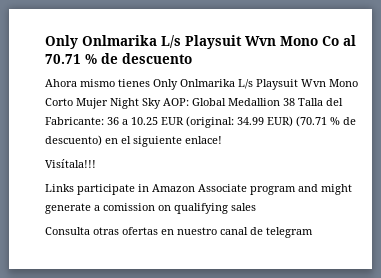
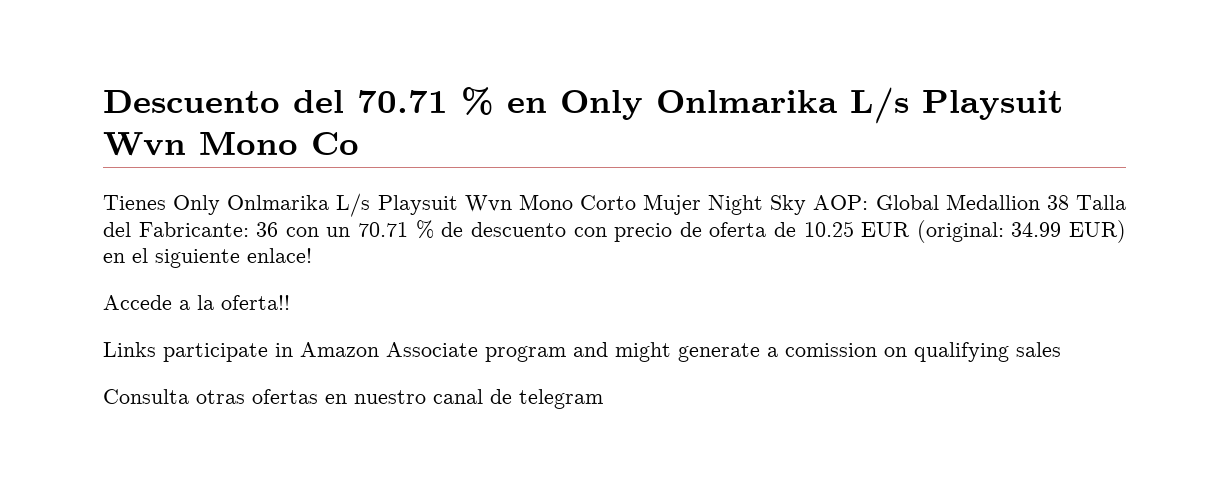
- Only Onlmarika L/s Playsuit Wvn Mono Co al 70.71 % de descuento
- Ahora mismo tienes Only Onlmarika L/s Playsuit Wvn Mono Corto Mujer Night Sky AOP: Global Medallion 38 Talla del Fabricante: 36 a 10.25 EUR (original: 34.99 EUR) (70.71 % de descuento) en el siguiente enlace!
+ Descuento del 70.71 % en Only Onlmarika L/s Playsuit Wvn Mono Co
+ Tienes Only Onlmarika L/s Playsuit Wvn Mono Corto Mujer Night Sky AOP: Global Medallion 38 Talla del Fabricante: 36 con un 70.71 % de descuento con precio de oferta de 10.25 EUR (original: 34.99 EUR) en el siguiente enlace!
- Visítala!!!
+ Accede a la oferta!!

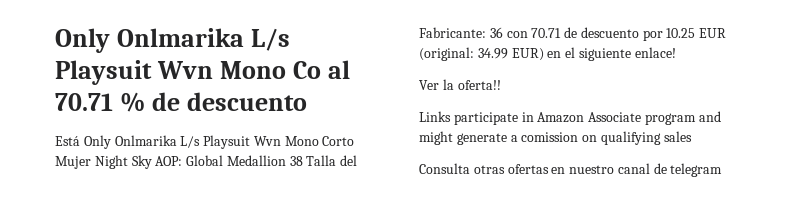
- Descuento del 70.71 % en Only Onlmarika L/s Playsuit Wvn Mono Co
- Tienes Only Onlmarika L/s Playsuit Wvn Mono Corto Mujer Night Sky AOP: Global Medallion 38 Talla del Fabricante: 36 con un 70.71 % de descuento con precio de oferta de 10.25 EUR (original: 34.99 EUR) en el siguiente enlace!
+ Only Onlmarika L/s Playsuit Wvn Mono Co al 70.71 % de descuento
+ Está Only Onlmarika L/s Playsuit Wvn Mono Corto Mujer Night Sky AOP: Global Medallion 38 Talla del Fabricante: 36 con 70.71 de descuento por 10.25 EUR (original: 34.99 EUR) en el siguiente enlace!
- Accede a la oferta!!
+ Ver la oferta!!

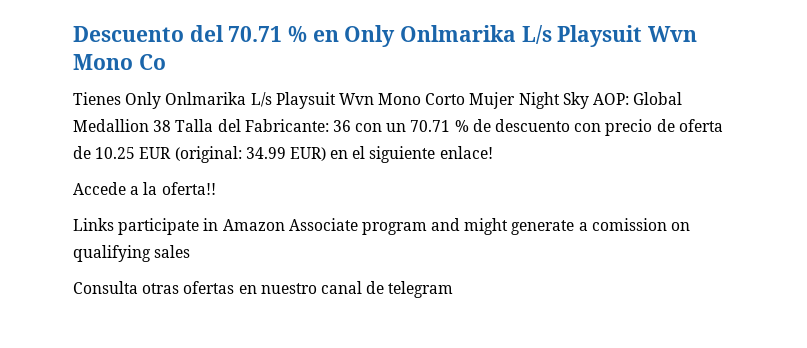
- Only Onlmarika L/s Playsuit Wvn Mono Co al 70.71 % de descuento
- Está Only Onlmarika L/s Playsuit Wvn Mono Corto Mujer Night Sky AOP: Global Medallion 38 Talla del Fabricante: 36 con 70.71 de descuento por 10.25 EUR (original: 34.99 EUR) en el siguiente enlace!
+ Descuento del 70.71 % en Only Onlmarika L/s Playsuit Wvn Mono Co
+ Tienes Only Onlmarika L/s Playsuit Wvn Mono Corto Mujer Night Sky AOP: Global Medallion 38 Talla del Fabricante: 36 con un 70.71 % de descuento con precio de oferta de 10.25 EUR (original: 34.99 EUR) en el siguiente enlace!
- Ver la oferta!!
+ Accede a la oferta!!

